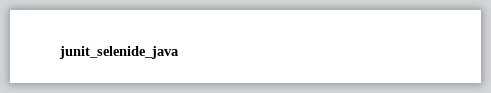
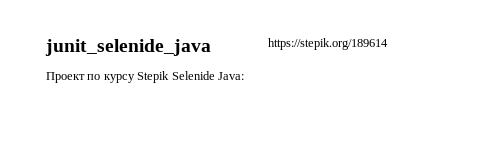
+ Проект по курсу Stepik Selenide Java: https://stepik.org/189614

